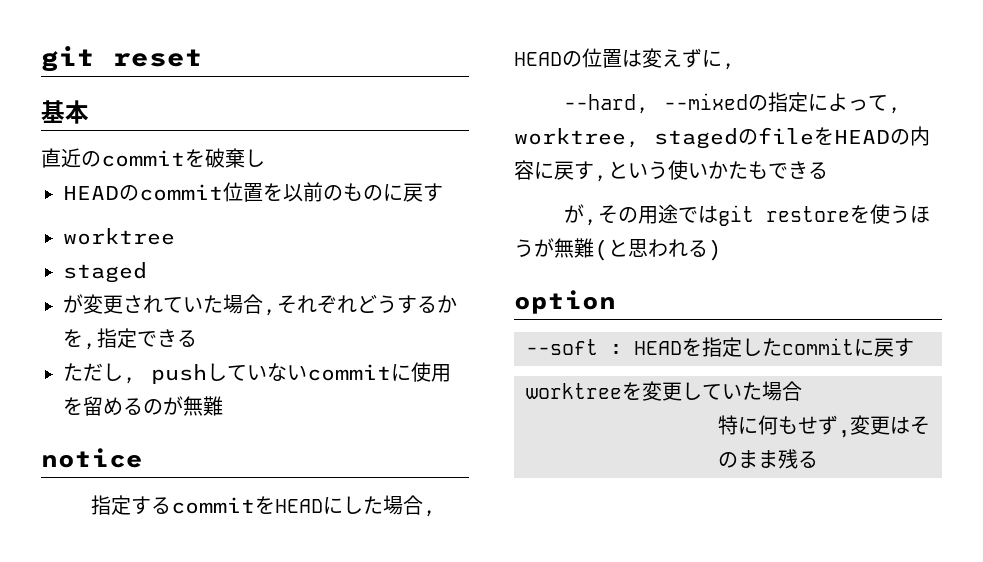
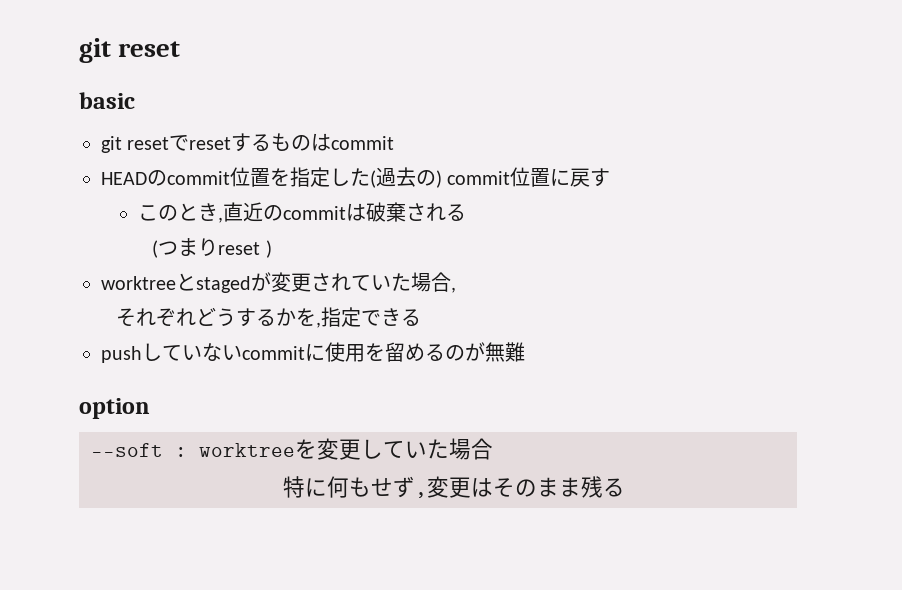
- 基本
- 直近のcommitを破棄し
+ basic
+ git resetでresetするものはcommit
- HEADのcommit位置を以前のものに戻す
- worktree
- staged
- が変更されていた場合,それぞれどうするかを,指定できる
+ HEADのcommit位置を指定した(過去の) commit位置に戻す
+ このとき,直近のcommitは破棄される
+ (つまりreset )
+ worktreeとstagedが変更されていた場合,
+ それぞれどうするかを,指定できる
- ただし, pushしていないcommitに使用を留めるのが無難
+ pushしていないcommitに使用を留めるのが無難
- notice
- 指定するcommitをHEADにした場合, HEADの位置は変えずに,
- --hard, --mixedの指定によって, worktree, stagedのfileをHEADの内容に戻す,という使いかたもできる
- が,その用途ではgit restoreを使うほうが無難(と思われる)
  option
- --soft : HEADを指定したcommitに戻す
- worktreeを変更していた場合
+ --soft : worktreeを変更していた場合

